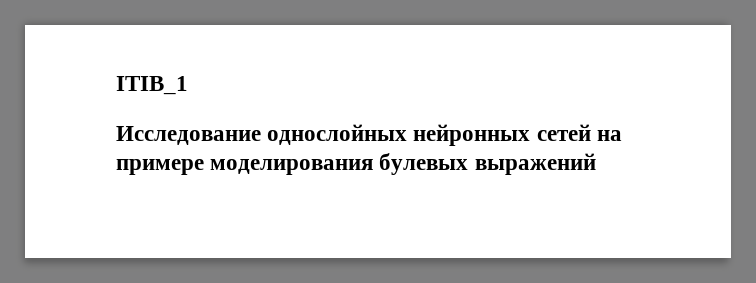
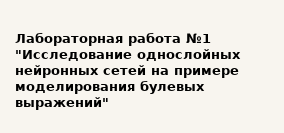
- ITIB_1
- Исследование однослойных нейронных сетей на примере моделирования булевых выражений
+ Лабораторная работа №1 "Исследование однослойных нейронных сетей на примере моделирования булевых выражений"

